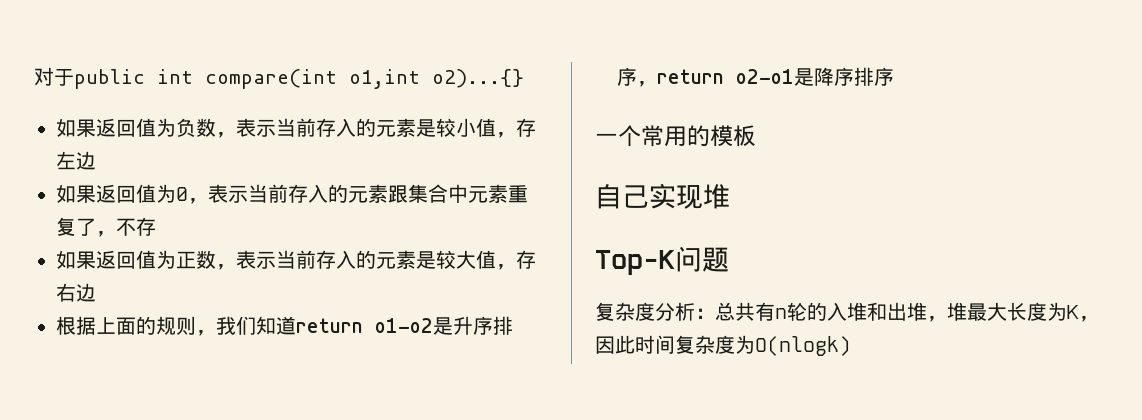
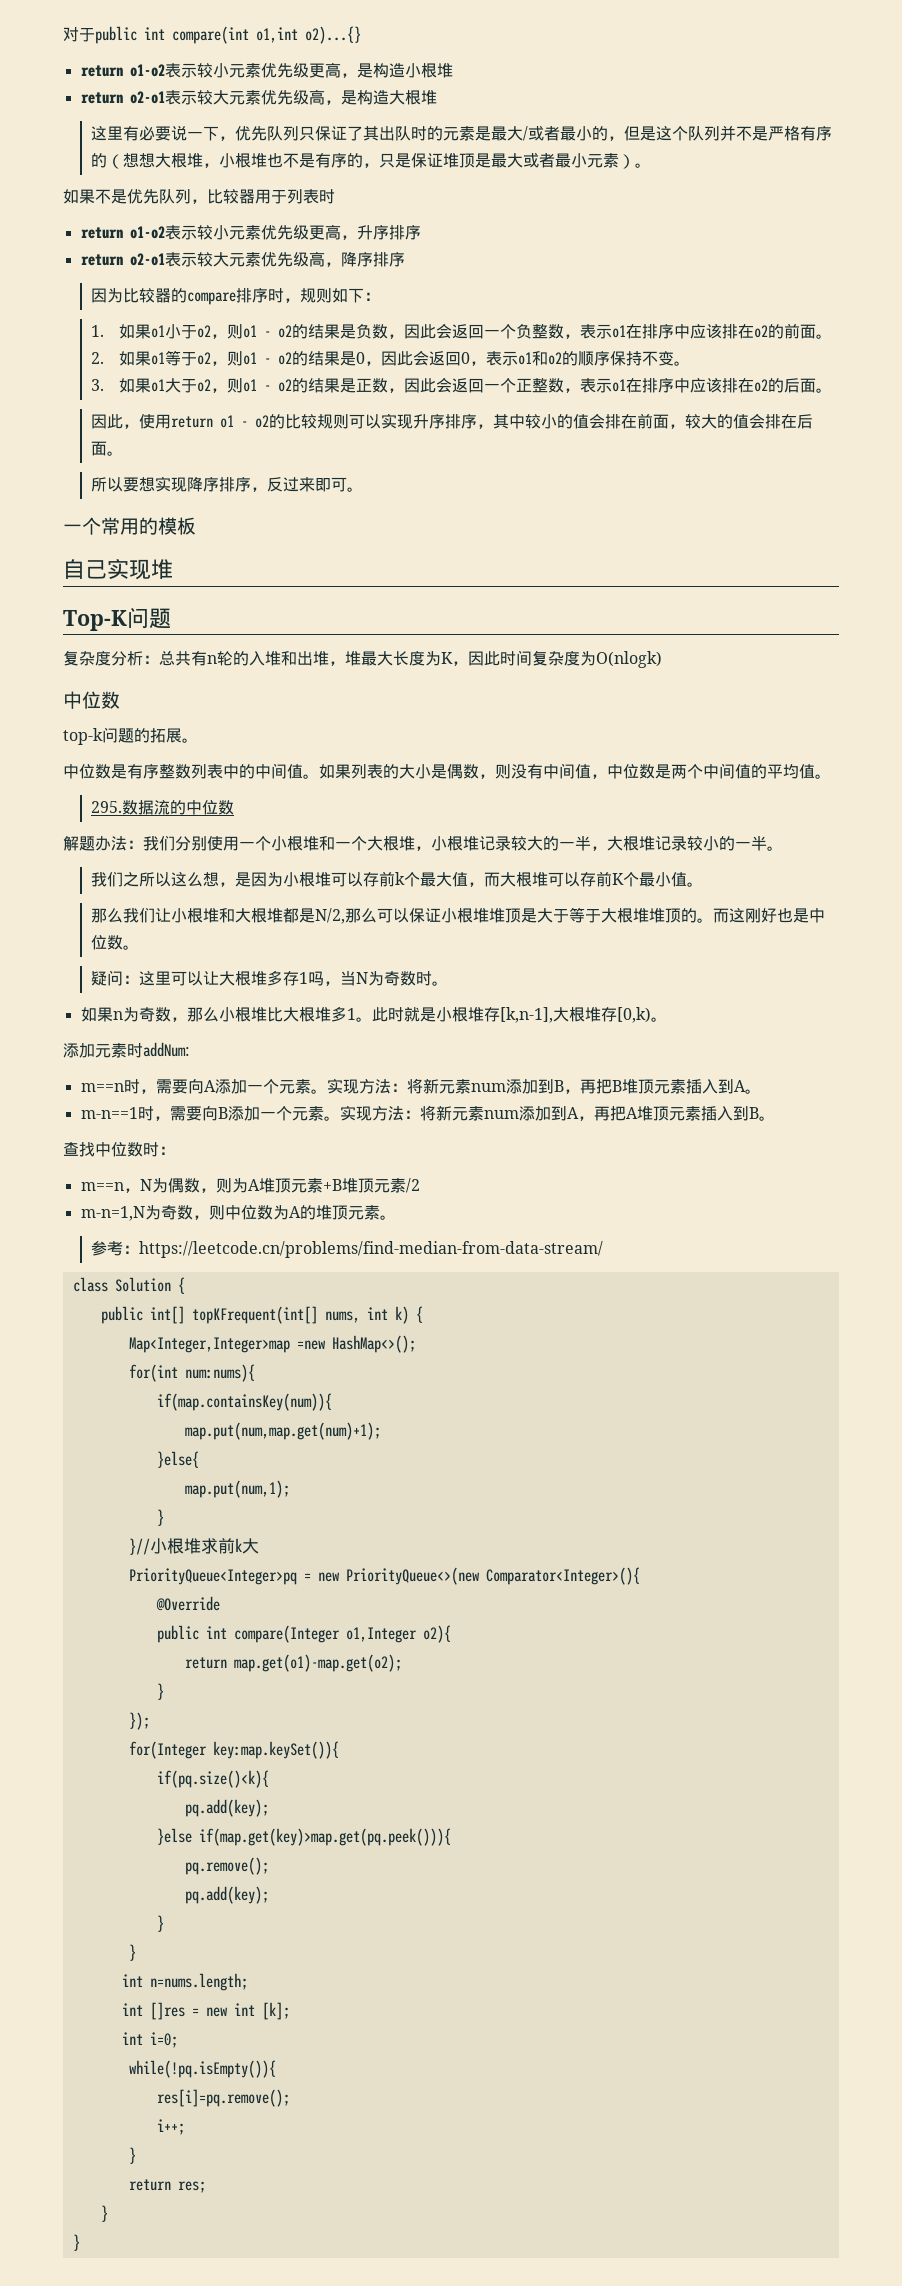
- 如果返回值为负数，表示当前存入的元素是较小值，存左边
- 如果返回值为0，表示当前存入的元素跟集合中元素重复了，不存
- 如果返回值为正数，表示当前存入的元素是较大值，存右边
- 根据上面的规则，我们知道return o1-o2是升序排序，return o2-o1是降序排序
+ return o1-o2表示较小元素优先级更高，是构造小根堆
+ return o2-o1表示较大元素优先级高，是构造大根堆
+ 这里有必要说一下，优先队列只保证了其出队时的元素是最大/或者最小的，但是这个队列并不是严格有序的（想想大根堆，小根堆也不是有序的，只是保证堆顶是最大或者最小元素）。
+ 如果不是优先队列，比较器用于列表时
+ return o1-o2表示较小元素优先级更高，升序排序
+ return o2-o1表示较大元素优先级高，降序排序
+ 因为比较器的compare排序时，规则如下：
+ 1.如果o1小于o2，则o1 - o2的结果是负数，因此会返回一个负整数，表示o1在排序中应该排在o2的前面。
+ 2.如果o1等于o2，则o1 - o2的结果是0，因此会返回0，表示o1和o2的顺序保持不变。
+ 3.如果o1大于o2，则o1 - o2的结果是正数，因此会返回一个正整数，表示o1在排序中应该排在o2的后面。
+ 因此，使用return o1 - o2的比较规则可以实现升序排序，其中较小的值会排在前面，较大的值会排在后面。
+ 所以要想实现降序排序，反过来即可。
  复杂度分析：总共有n轮的入堆和出堆，堆最大长度为K，因此时间复杂度为O(nlogk)
+ 中位数
+ top-k问题的拓展。
+ 中位数是有序整数列表中的中间值。如果列表的大小是偶数，则没有中间值，中位数是两个中间值的平均值。
+ 295.数据流的中位数
+ 解题办法：我们分别使用一个小根堆和一个大根堆，小根堆记录较大的一半，大根堆记录较小的一半。
+ 我们之所以这么想，是因为小根堆可以存前k个最大值，而大根堆可以存前K个最小值。
+ 那么我们让小根堆和大根堆都是N/2,那么可以保证小根堆堆顶是大于等于大根堆堆顶的。而这刚好也是中位数。
+ 疑问：这里可以让大根堆多存1吗，当N为奇数时。
+ 如果n为奇数，那么小根堆比大根堆多1。此时就是小根堆存[k,n-1],大根堆存[0,k)。
+ 添加元素时addNum:
+ m==n时，需要向A添加一个元素。实现方法：将新元素num添加到B，再把B堆顶元素插入到A。
+ m-n==1时，需要向B添加一个元素。实现方法：将新元素num添加到A，再把A堆顶元素插入到B。
+ 查找中位数时：
+ m==n，N为偶数，则为A堆顶元素+B堆顶元素/2
+ m-n=1,N为奇数，则中位数为A的堆顶元素。
+ 参考：https://leetcode.cn/problems/find-median-from-data-stream/
+ class Solution {
+ public int[] topKFrequent(int[] nums, int k) {
+ Map<Integer,Integer>map =new HashMap<>();
+ for(int num:nums){
+ if(map.containsKey(num)){
+ map.put(num,map.get(num)+1);
+ }else{
+ map.put(num,1);
+ }
+ }//小根堆求前k大
+ PriorityQueue<Integer>pq = new PriorityQueue<>(new Comparator<Integer>(){
+ @Override
+ public int compare(Integer o1,Integer o2){
+ return map.get(o1)-map.get(o2);
+ }
+ });
+ for(Integer key:map.keySet()){
+ if(pq.size()<k){
+ pq.add(key);
+ }else if(map.get(key)>map.get(pq.peek())){
+ pq.remove();
+ pq.add(key);
+ }
+ }
+ int n=nums.length;
+ int []res = new int [k];
+ int i=0;
+ while(!pq.isEmpty()){
+ res[i]=pq.remove();
+ i++;
+ }
+ return res;
+ }
+ }

